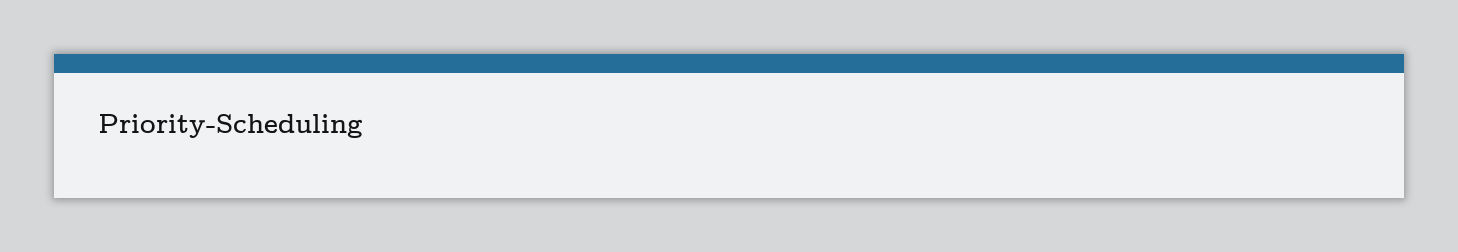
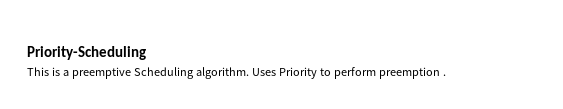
+ This is a preemptive Scheduling algorithm. Uses Priority to perform preemption .

